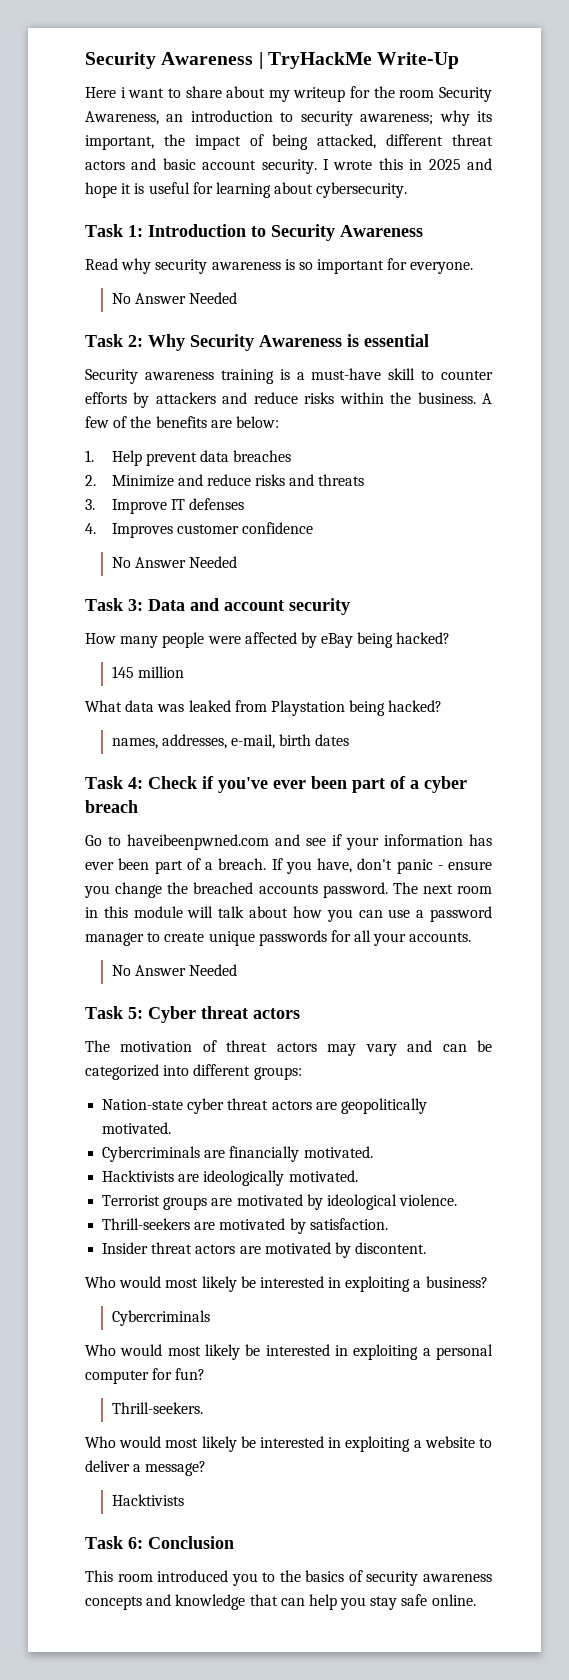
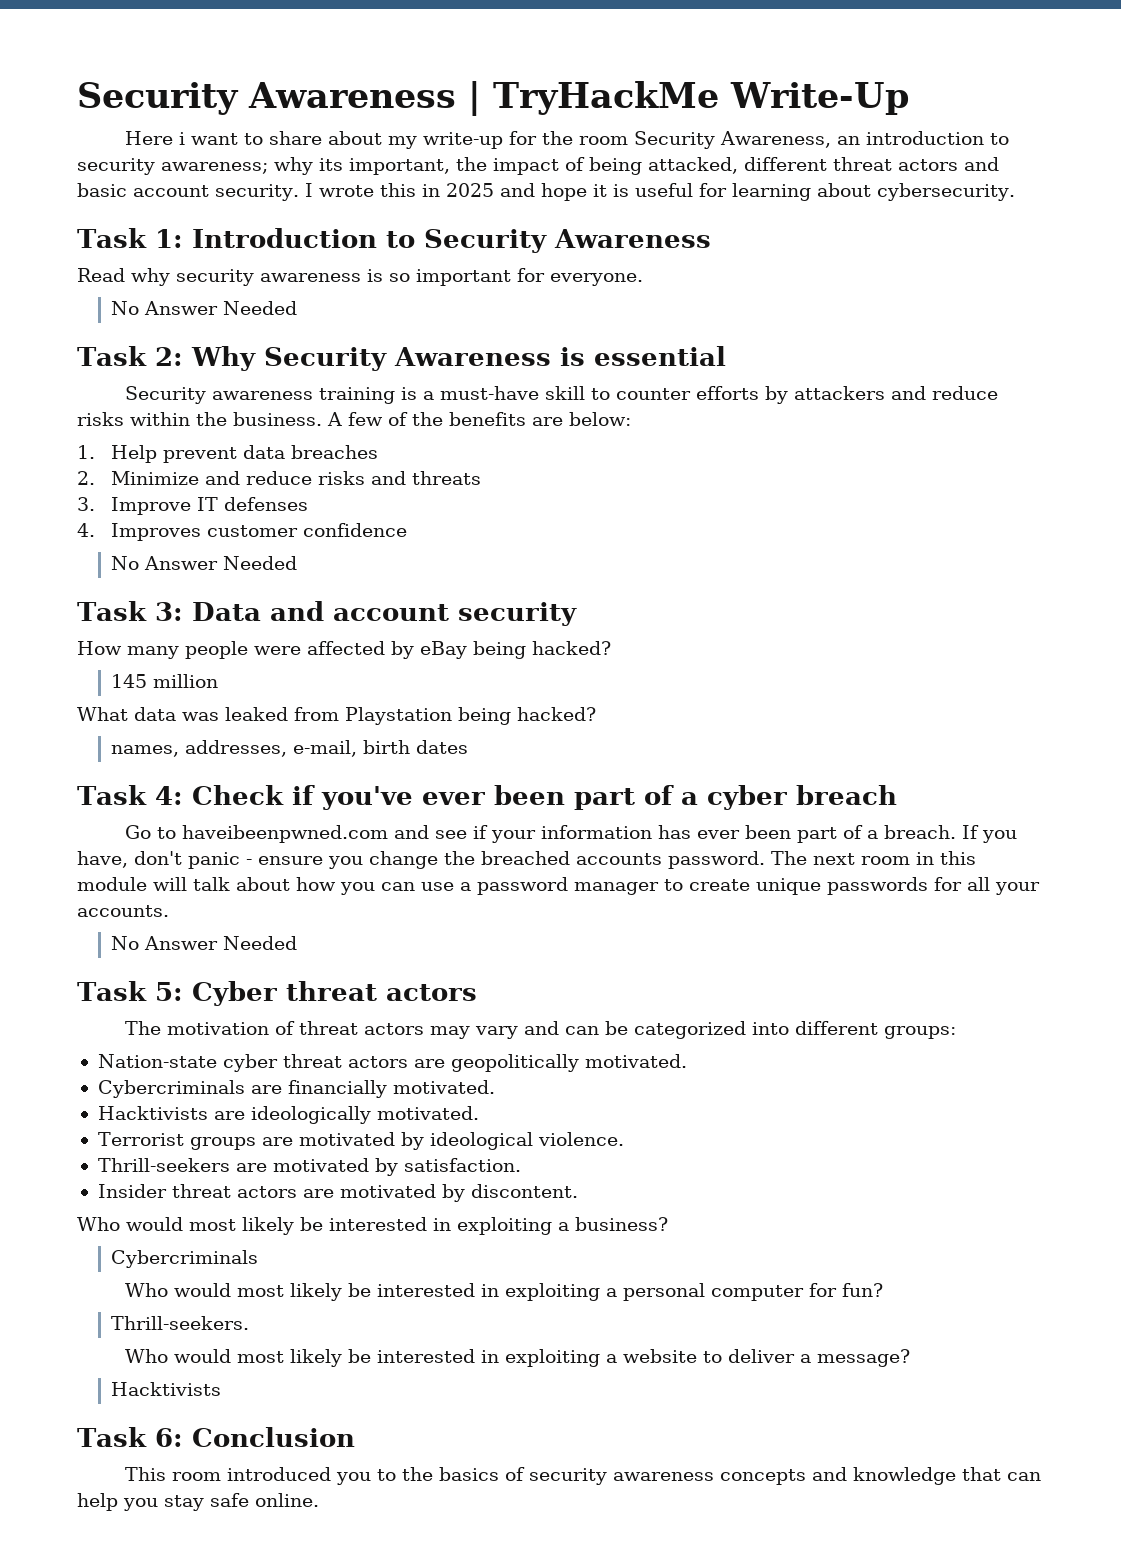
- Here i want to share about my writeup for the room Security Awareness, an introduction to security awareness; why its important, the impact of being attacked, different threat actors and basic account security.
+ Here i want to share about my write-up for the room Security Awareness, an introduction to security awareness; why its important, the impact of being attacked, different threat actors and basic account security.

